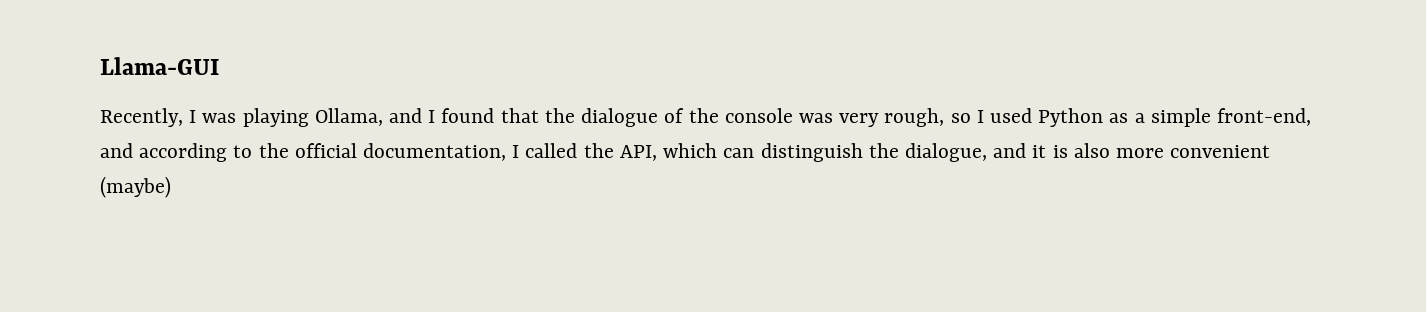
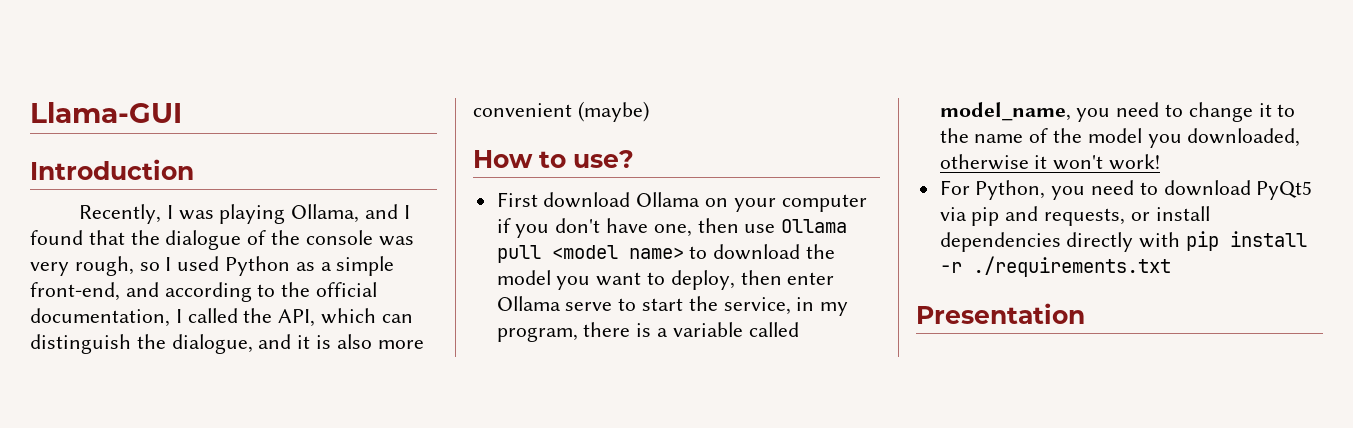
+ Introduction
+ How to use?
+ First download Ollama on your computer if you don't have one, then use Ollama pull <model name> to download the model you want to deploy, then enter Ollama serve to start the service, in my program, there is a variable called model_name, you need to change it to the name of the model you downloaded, otherwise it won't work!
+ For Python, you need to download PyQt5 via pip and requests, or install dependencies directly with pip install -r ./requirements.txt
+ Presentation

